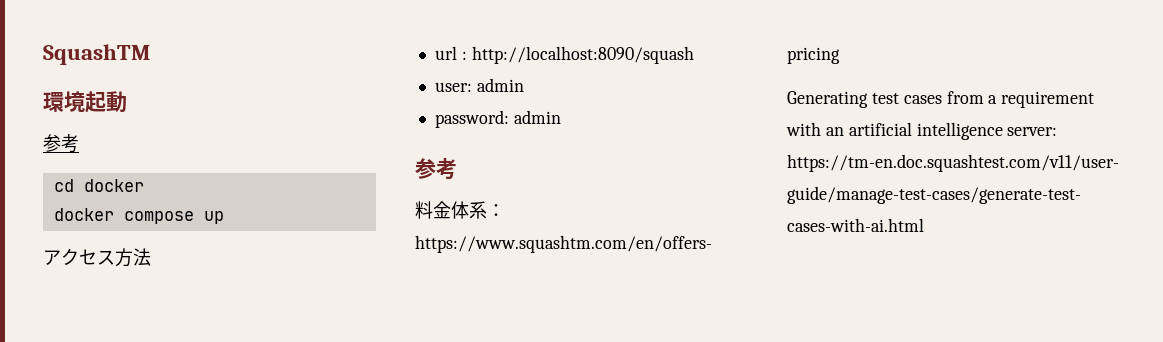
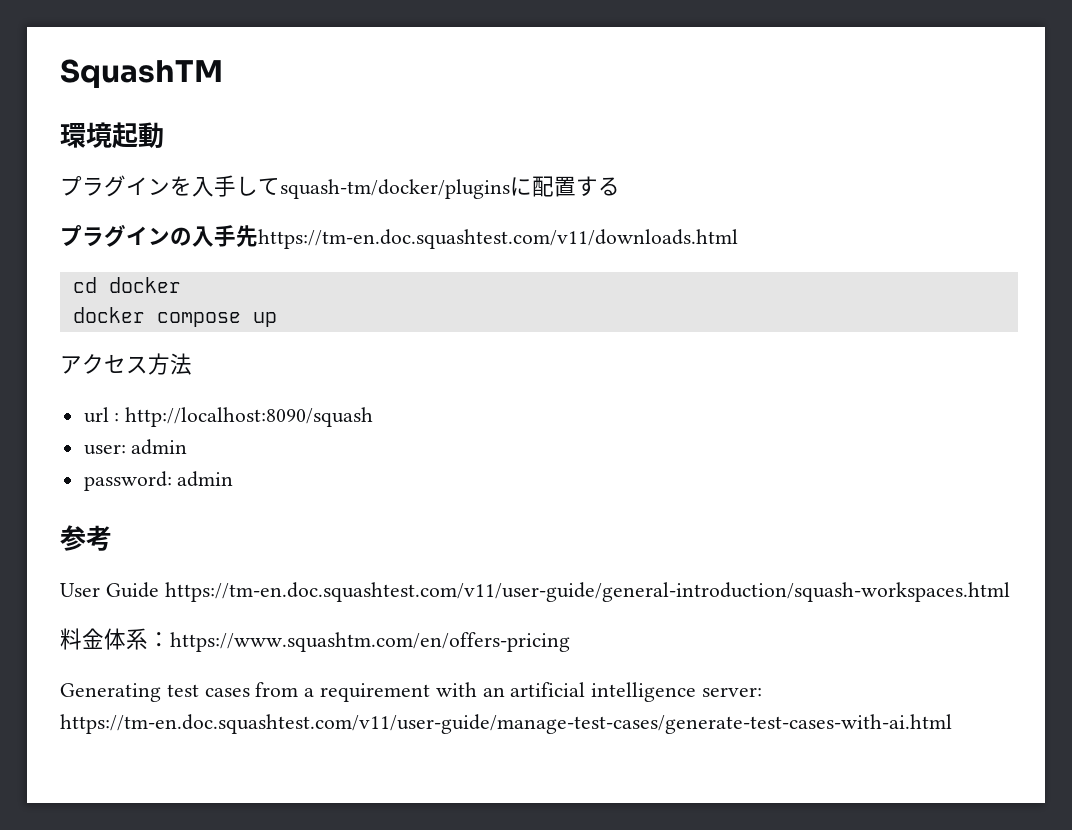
  環境起動
- 参考
+ プラグインを入手してsquash-tm/docker/pluginsに配置する
+ プラグインの入手先https://tm-en.doc.squashtest.com/v11/downloads.html
+ User Guide https://tm-en.doc.squashtest.com/v11/user-guide/general-introduction/squash-workspaces.html

